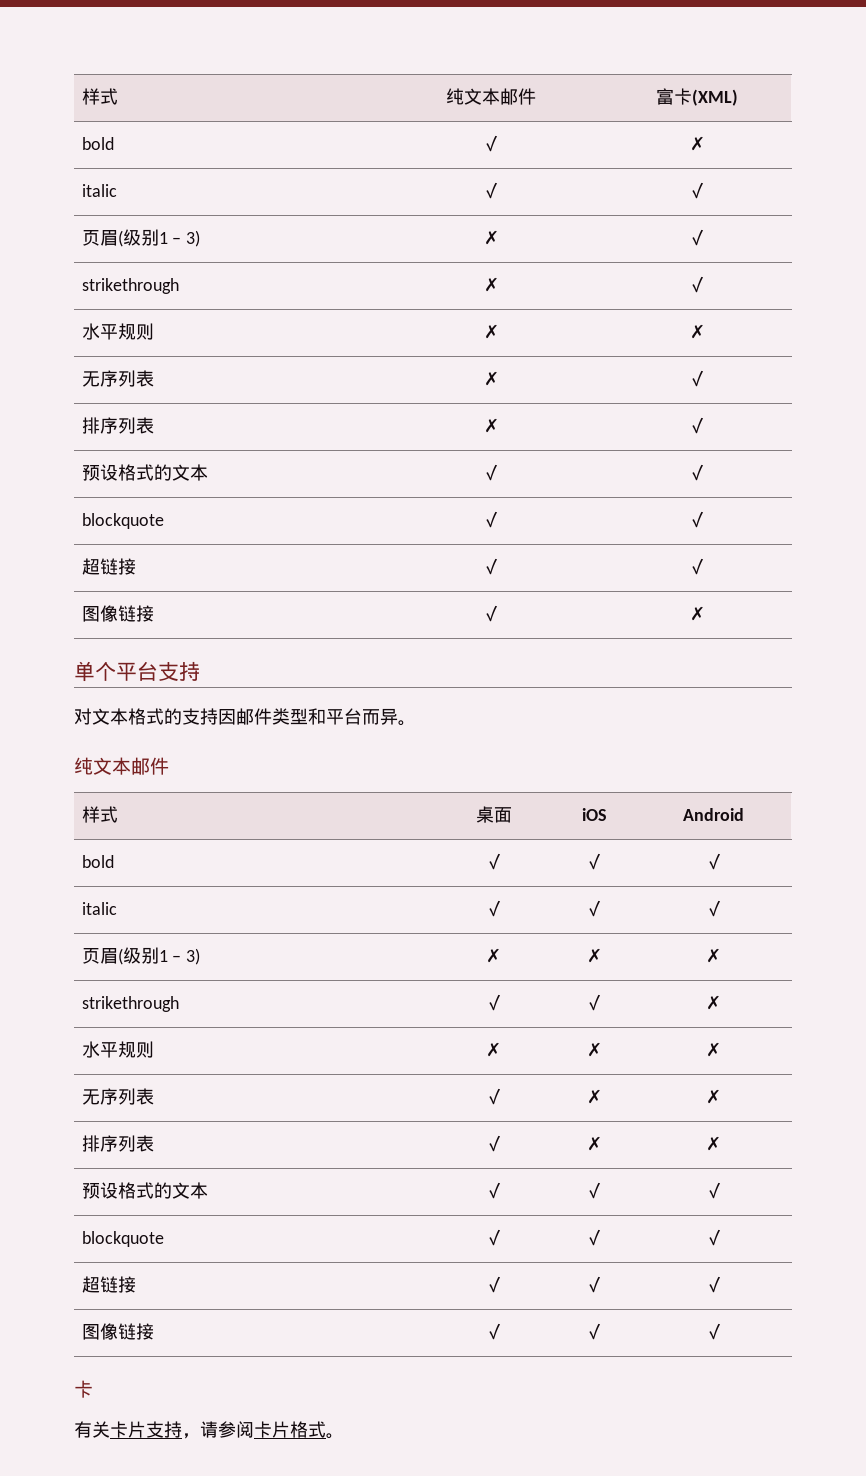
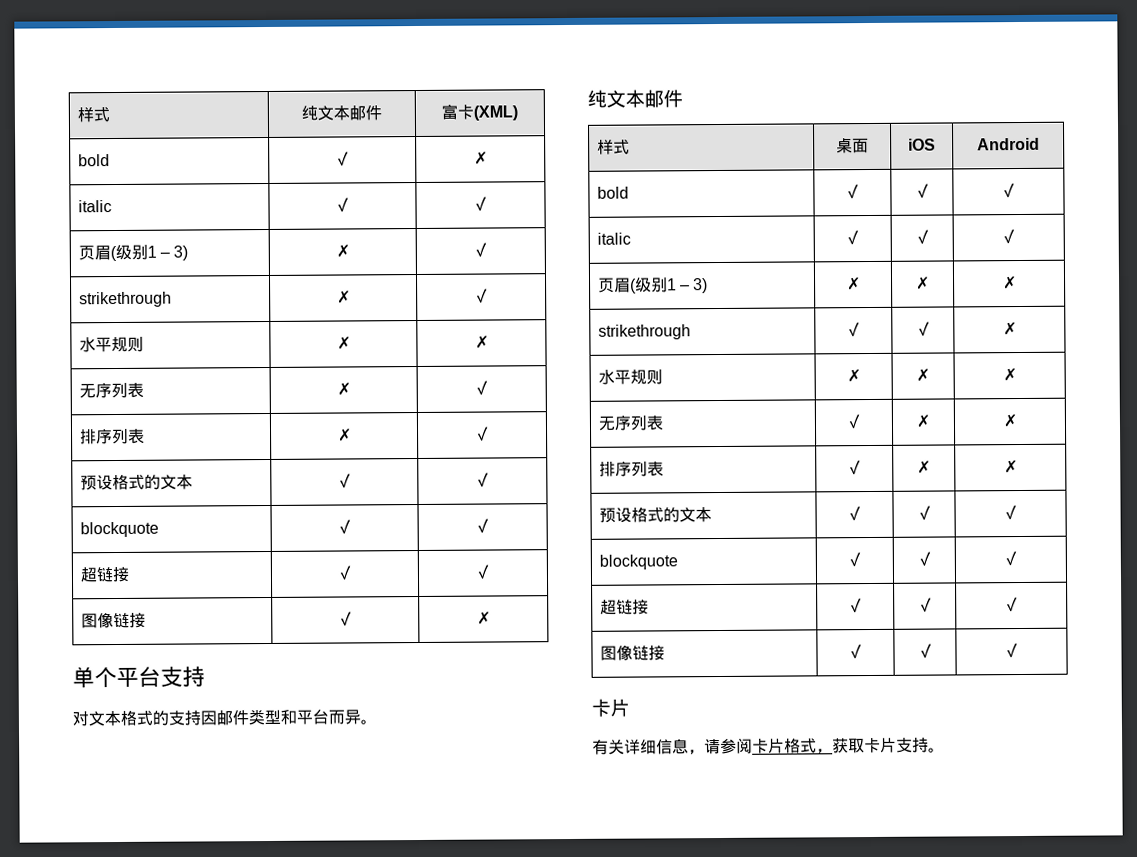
  图像链接 | ✓ | ✓ | ✓
- 卡
+ 卡片
- 有关卡片支持，请参阅卡片格式。
+ 有关详细信息，请参阅卡片格式，获取卡片支持。

